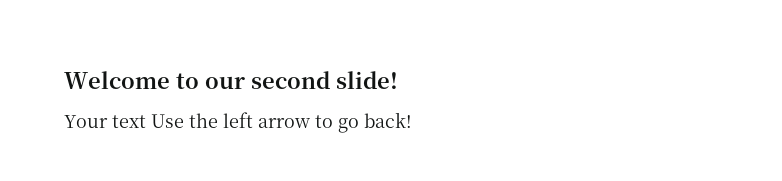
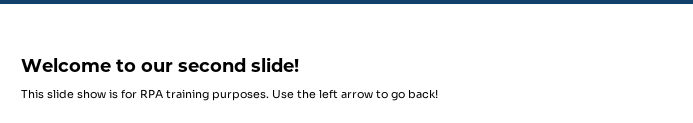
- Your text Use the left arrow to go back!
+ This slide show is for RPA training purposes. Use the left arrow to go back!

